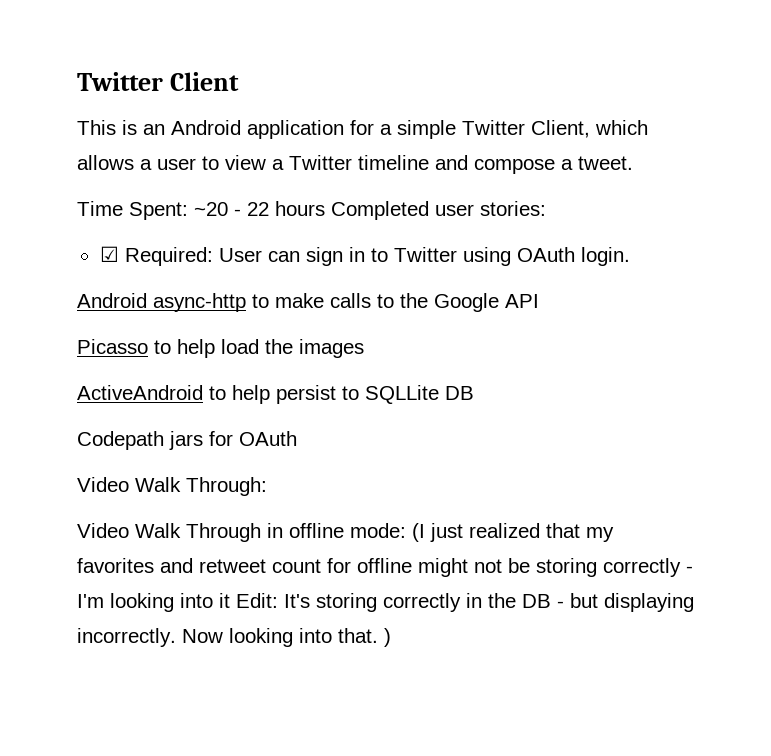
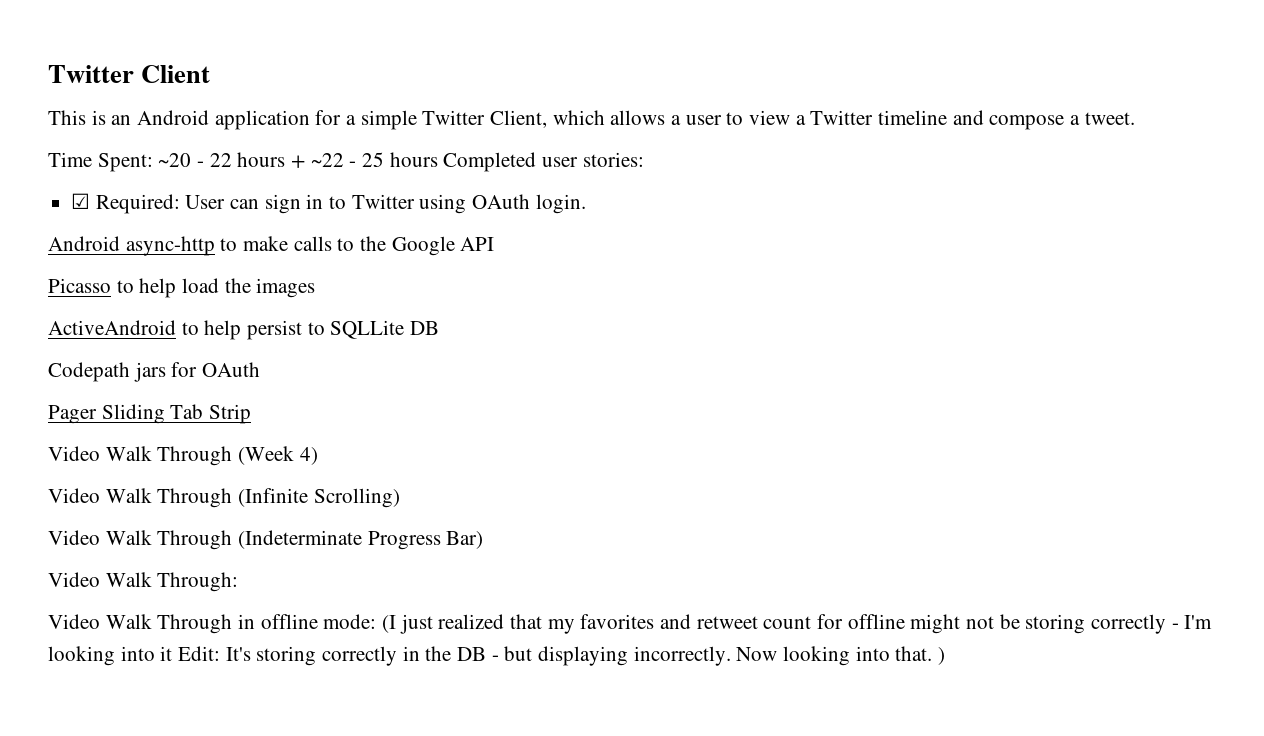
- Time Spent: ~20 - 22 hours Completed user stories:
+ Time Spent: ~20 - 22 hours + ~22 - 25 hours Completed user stories:
+ Pager Sliding Tab Strip
+ Video Walk Through (Week 4)
+ Video Walk Through (Infinite Scrolling)
+ Video Walk Through (Indeterminate Progress Bar)

